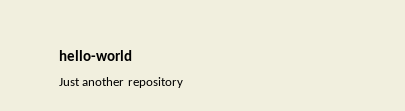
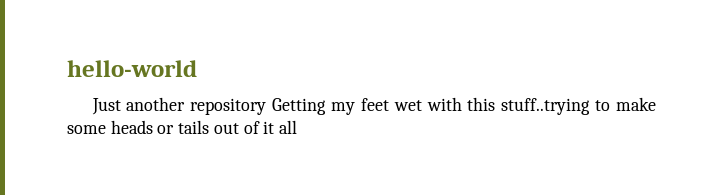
- Just another repository
+ Just another repository Getting my feet wet with this stuff..trying to make some heads or tails out of it all

